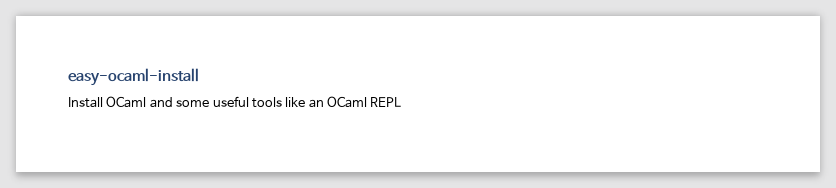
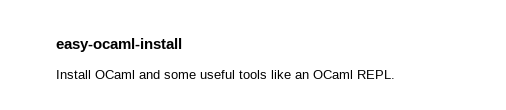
- Install OCaml and some useful tools like an OCaml REPL
+ Install OCaml and some useful tools like an OCaml REPL.

